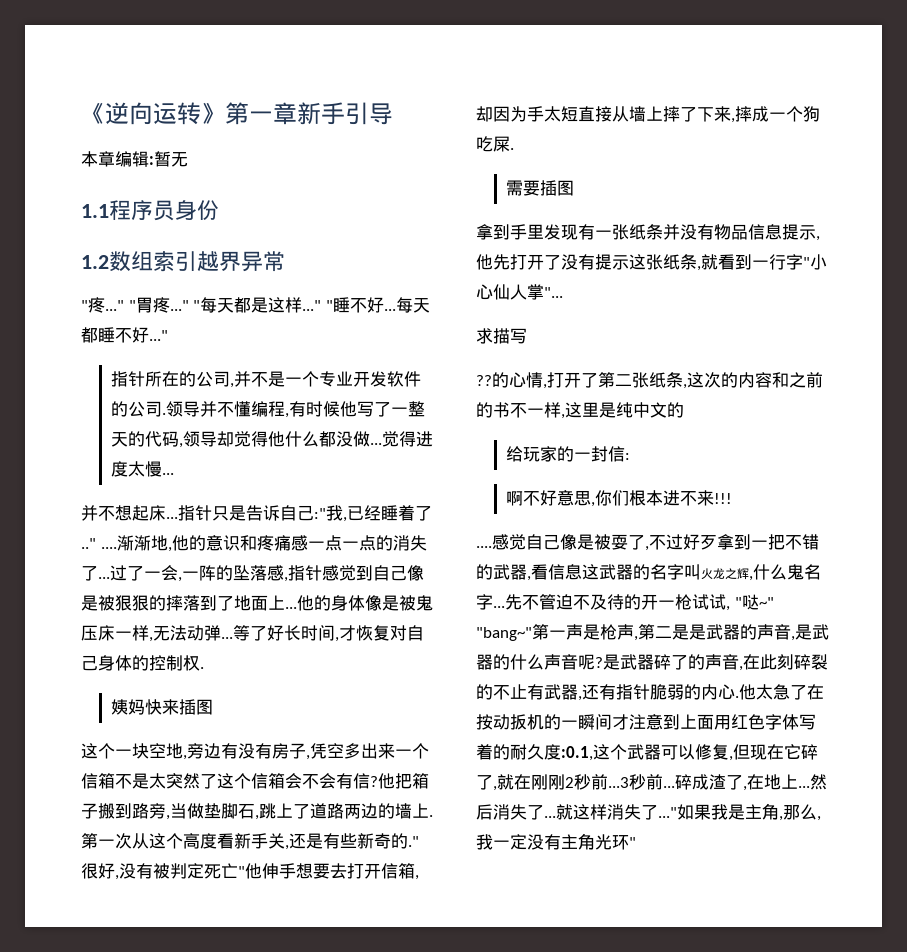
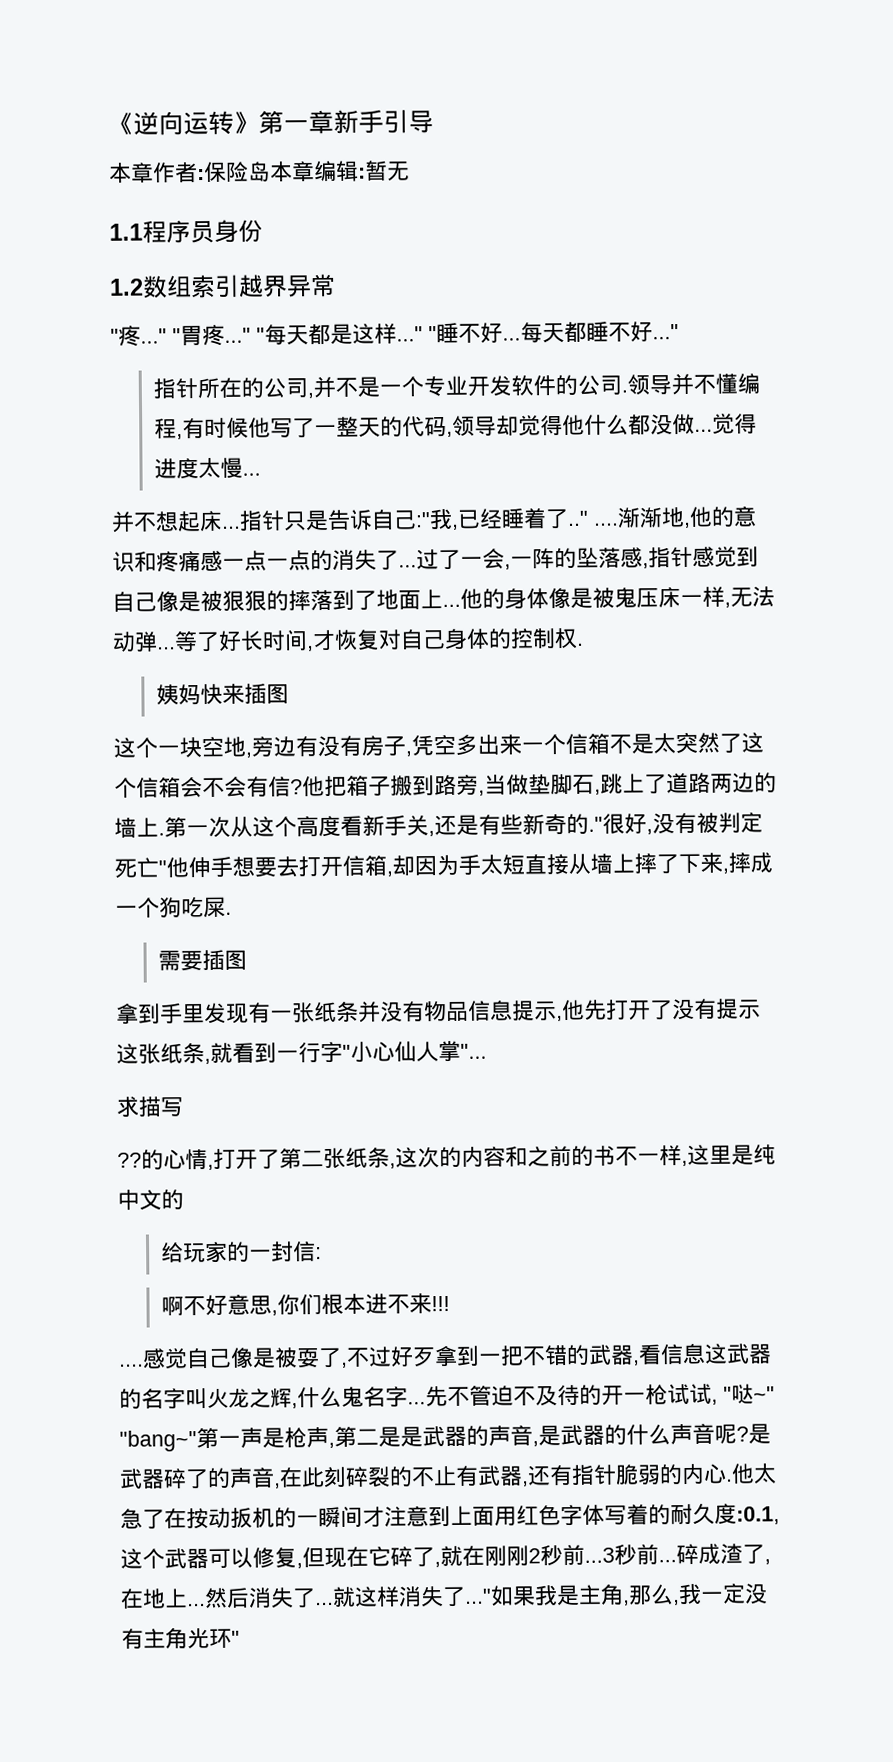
- 本章编辑:暂无
+ 本章作者:保险岛本章编辑:暂无

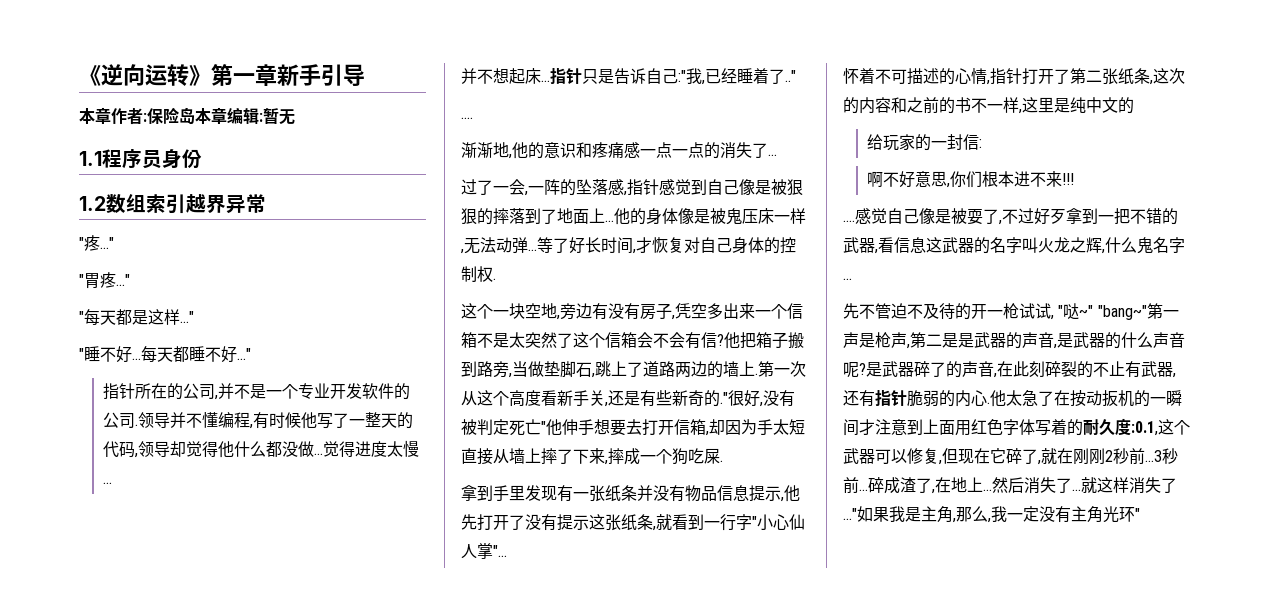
- "疼..." "胃疼..." "每天都是这样..." "睡不好...
+ "疼..."
+ "胃疼..."
+ "每天都是这样..."
+ "睡不好...
- 指针只是告诉自己:"我,已经睡着了.." ....渐渐地,他的意识和疼痛感一点一点的消失了...过了一会,一阵的坠落感,指针感觉到自己像是被狠狠的摔落到了地面上...
+ 指针只是告诉自己:"我,已经睡着了.."
+ ....
+ 渐渐地,他的意识和疼痛感一点一点的消失了...
+ 过了一会,一阵的坠落感,指针感觉到自己像是被狠狠的摔落到了地面上...
- 姨妈快来插图
- 需要插图
- 求描写
- ??的心情,打开了第二张纸条,这次的内容和之前的书不一样,这里是纯中文的
+ 怀着不可描述的心情,指针打开了第二张纸条,这次的内容和之前的书不一样,这里是纯中文的
- 感觉自己像是被耍了,不过好歹拿到一把不错的武器,看信息这武器的名字叫火龙之辉,什么鬼名字...先不管迫不及待的开一枪试试, "哒~" "bang~"第一声是枪声,第二是是武器的声音,是武器的什么声音呢?
+ 感觉自己像是被耍了,不过好歹拿到一把不错的武器,看信息这武器的名字叫火龙之辉,什么鬼名字...
+ 先不管迫不及待的开一枪试试, "哒~" "bang~"第一声是枪声,第二是是武器的声音,是武器的什么声音呢?

